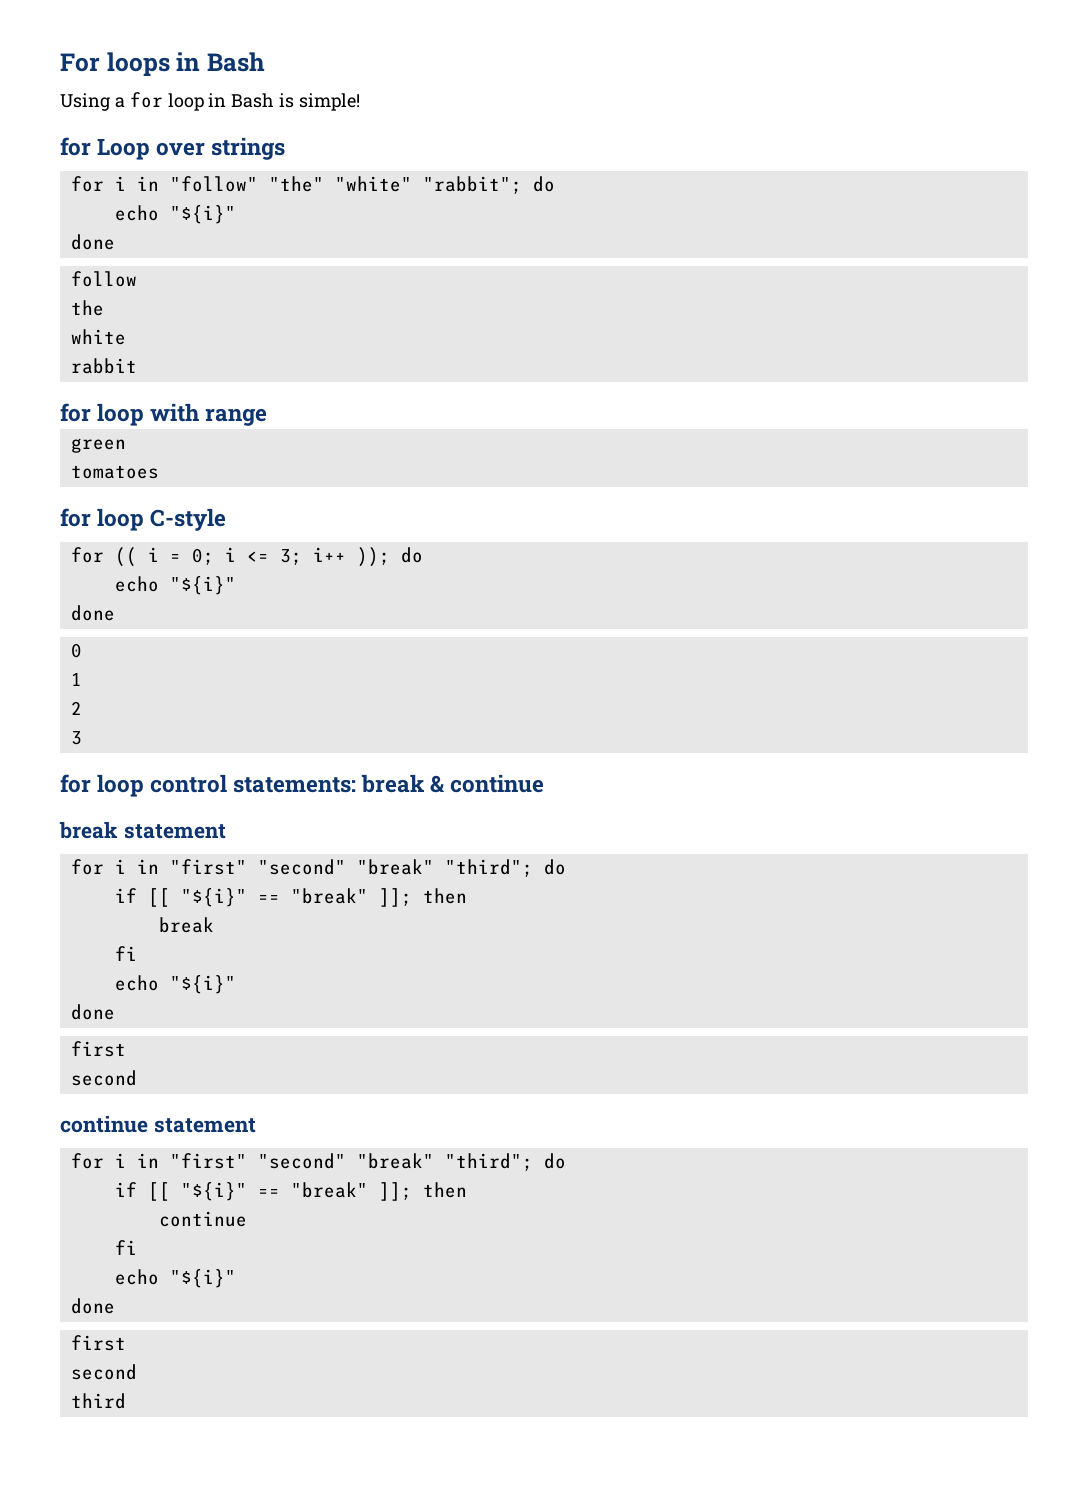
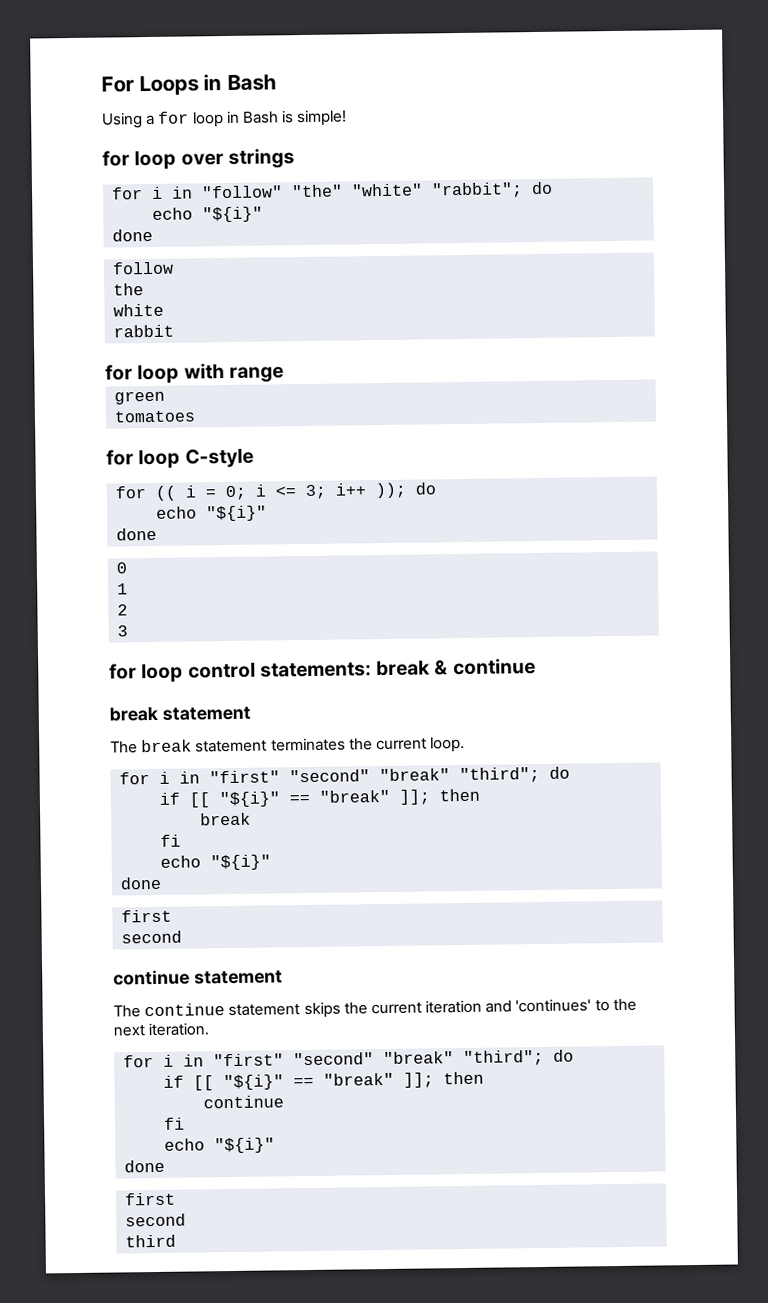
- For loops in Bash
+ For Loops in Bash
- for Loop over strings
+ for loop over strings
+ The break statement terminates the current loop.
+ The continue statement skips the current iteration and 'continues' to the next iteration.

